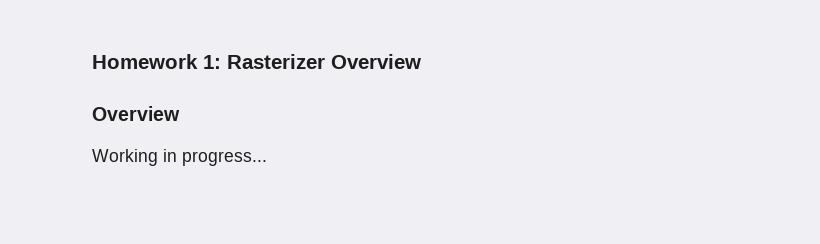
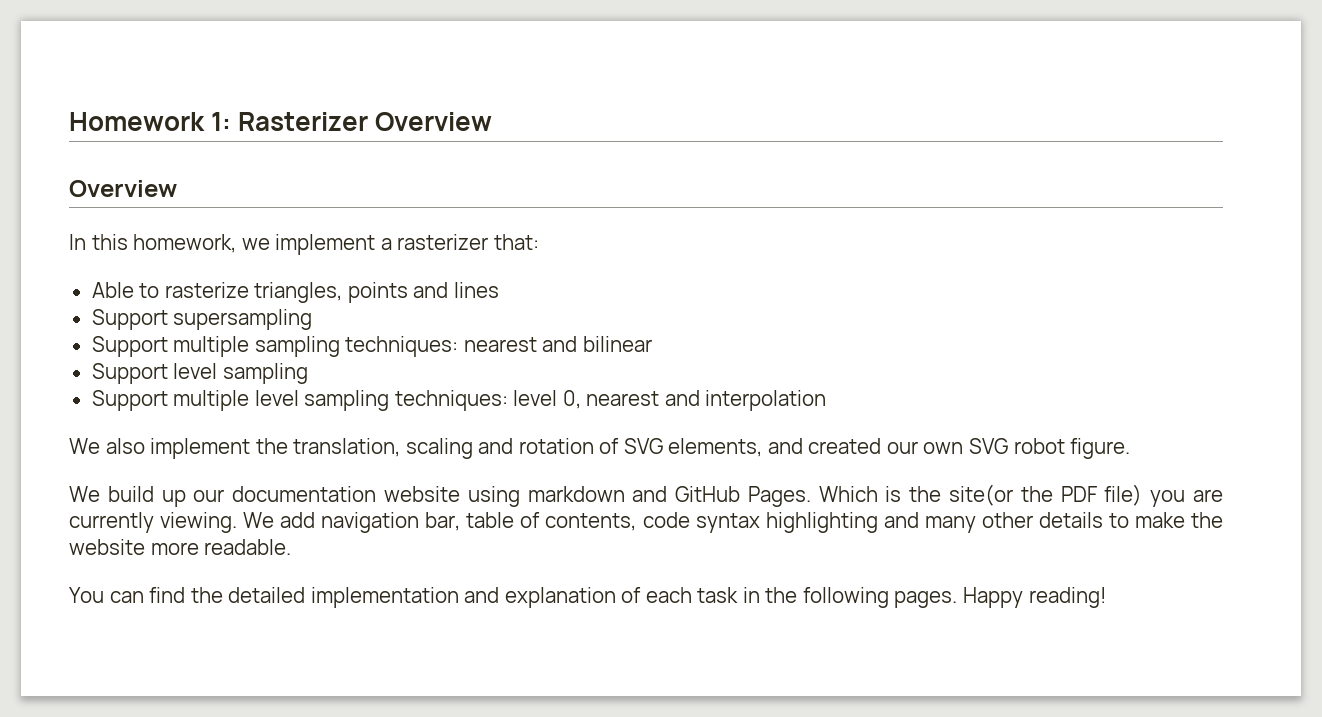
- Working in progress...
+ In this homework, we implement a rasterizer that:
+ Able to rasterize triangles, points and lines
+ Support supersampling
+ Support multiple sampling techniques: nearest and bilinear
+ Support level sampling
+ Support multiple level sampling techniques: level 0, nearest and interpolation
+ We also implement the translation, scaling and rotation of SVG elements, and created our own SVG robot figure.
+ We build up our documentation website using markdown and GitHub Pages. Which is the site(or the PDF file) you are currently viewing. We add navigation bar, table of contents, code syntax highlighting and many other details to make the website more readable.
+ You can find the detailed implementation and explanation of each task in the following pages. Happy reading!

